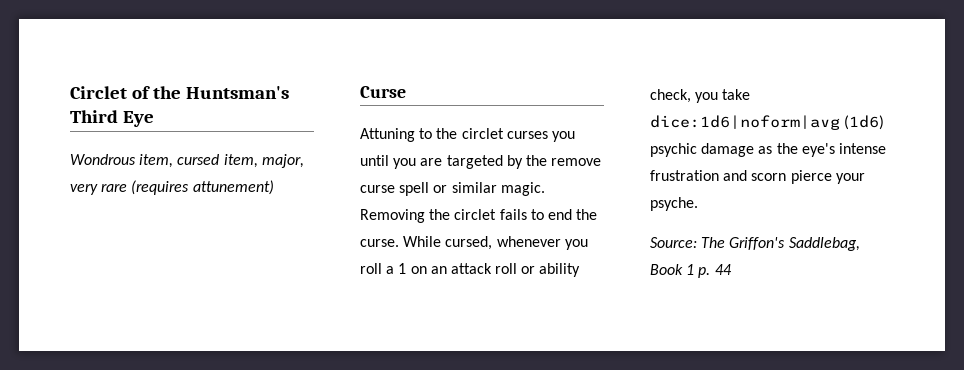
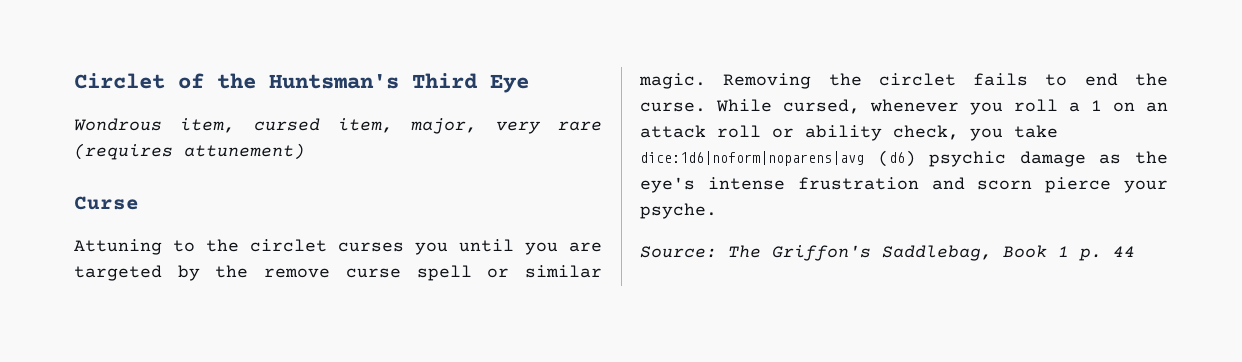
- While cursed, whenever you roll a 1 on an attack roll or ability check, you take dice:1d6|noform|avg (1d6) psychic damage as the eye's intense frustration and scorn pierce your psyche.
+ While cursed, whenever you roll a 1 on an attack roll or ability check, you take dice:1d6|noform|noparens|avg (d6) psychic damage as the eye's intense frustration and scorn pierce your psyche.

